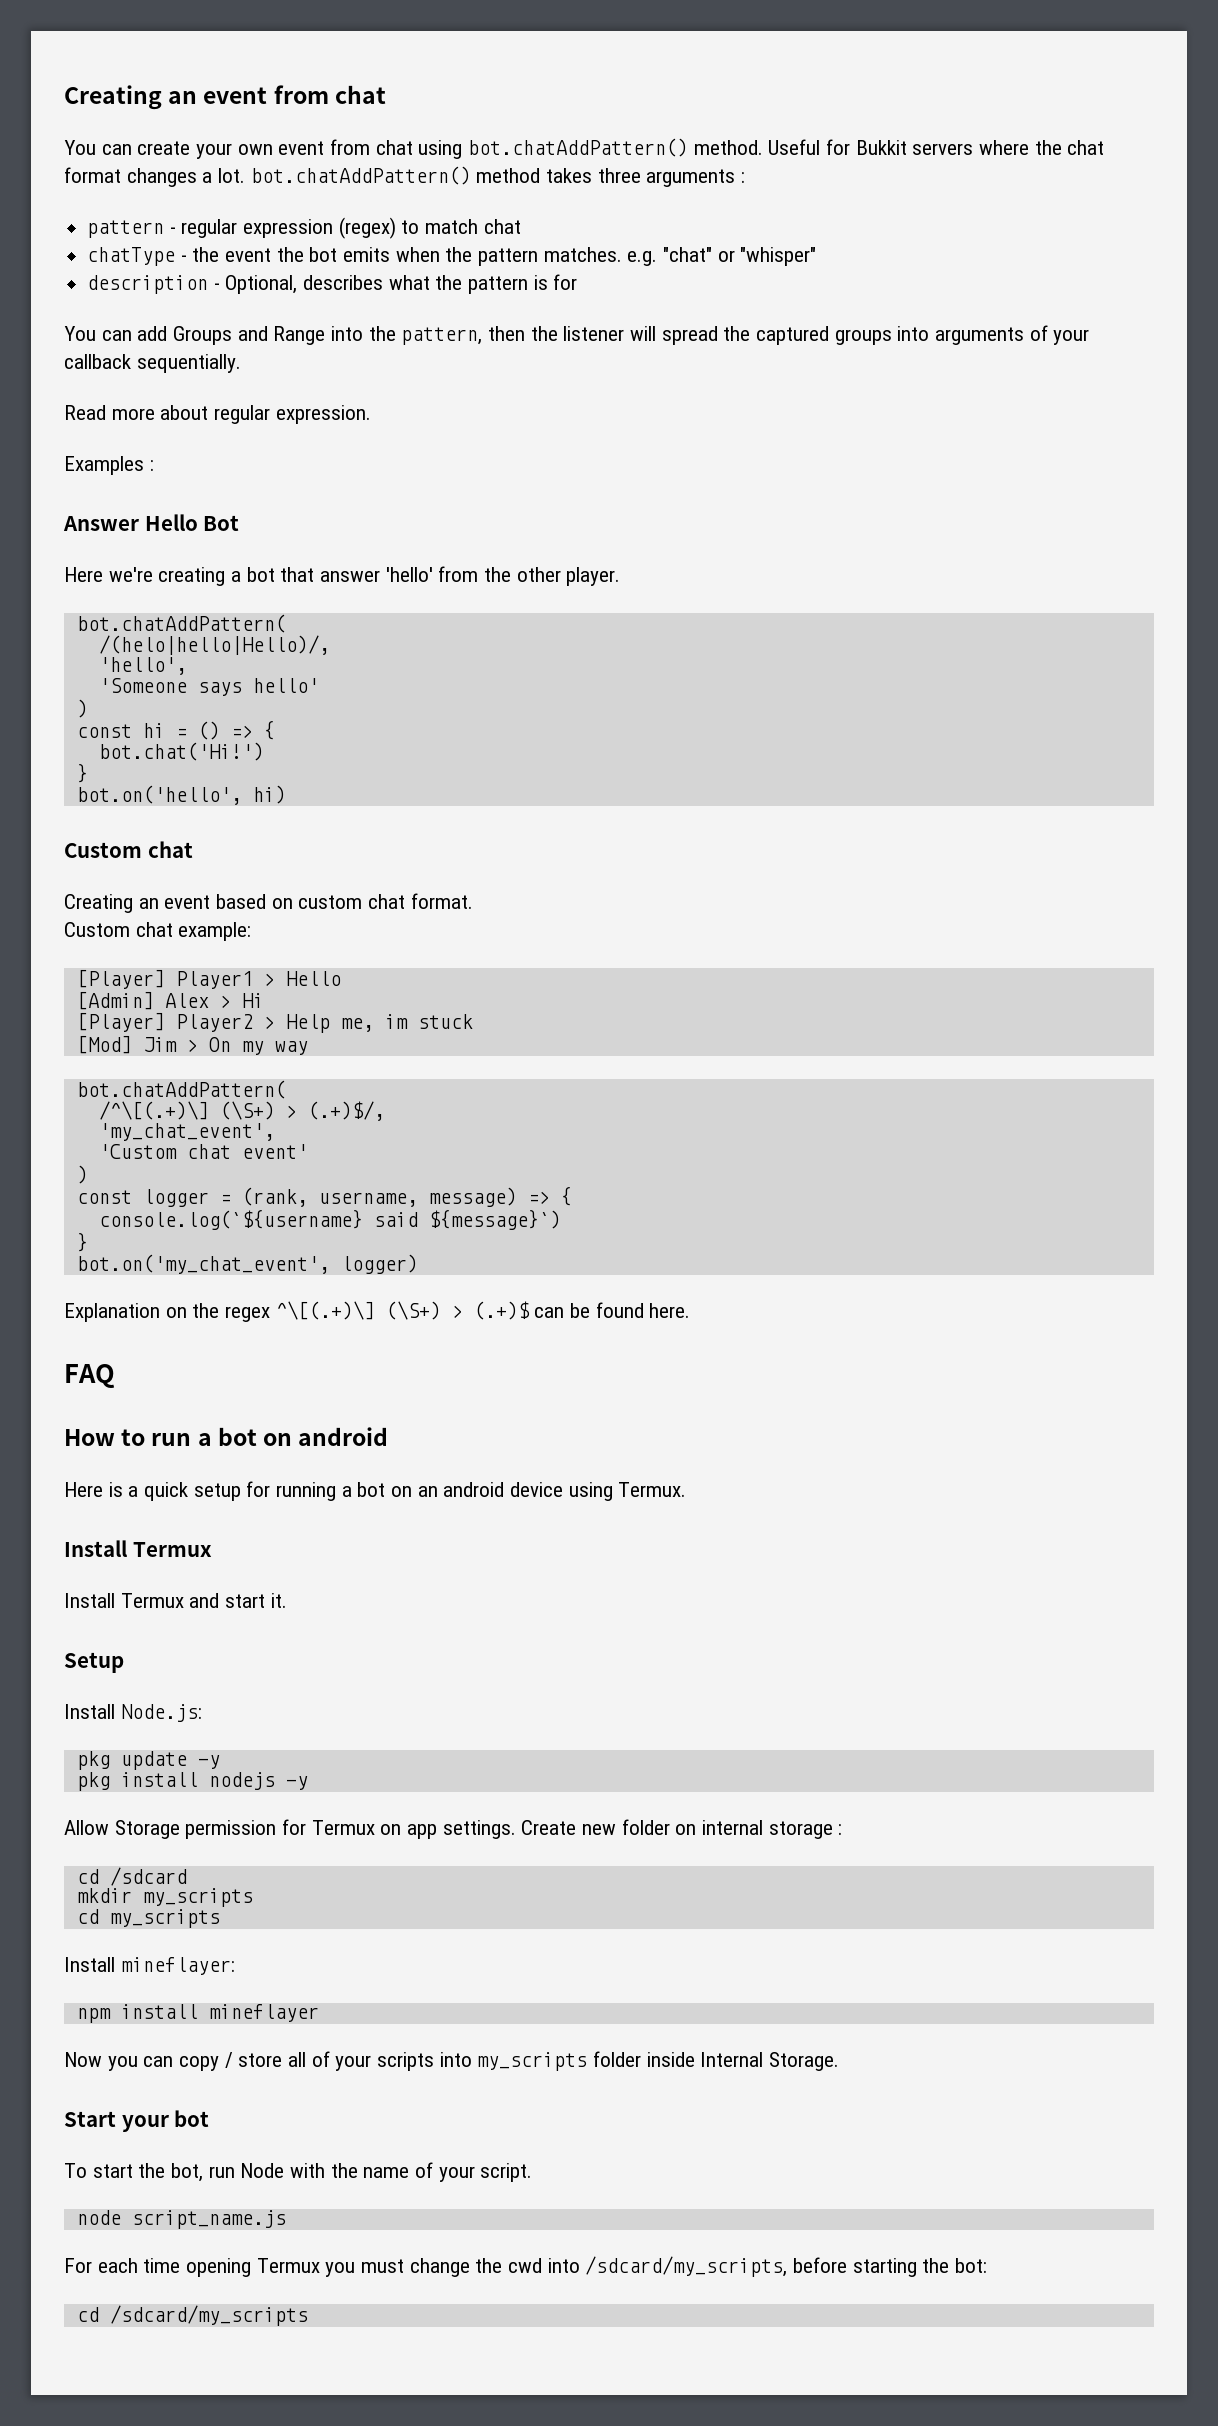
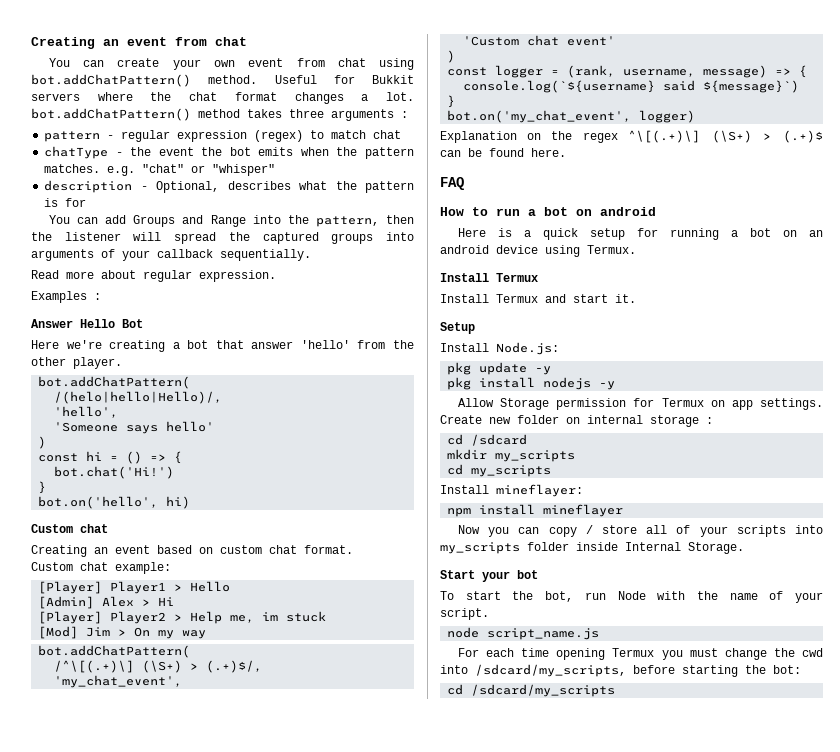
- You can create your own event from chat using bot.chatAddPattern() method.
+ You can create your own event from chat using bot.addChatPattern() method.
- Useful for Bukkit servers where the chat format changes a lot. bot.chatAddPattern() method takes three arguments :
+ Useful for Bukkit servers where the chat format changes a lot. bot.addChatPattern() method takes three arguments :
  Here we're creating a bot that answer 'hello' from the other player.
- bot.chatAddPattern(
+ bot.addChatPattern(
  [Mod] Jim > On my way
- bot.chatAddPattern(
+ bot.addChatPattern(

